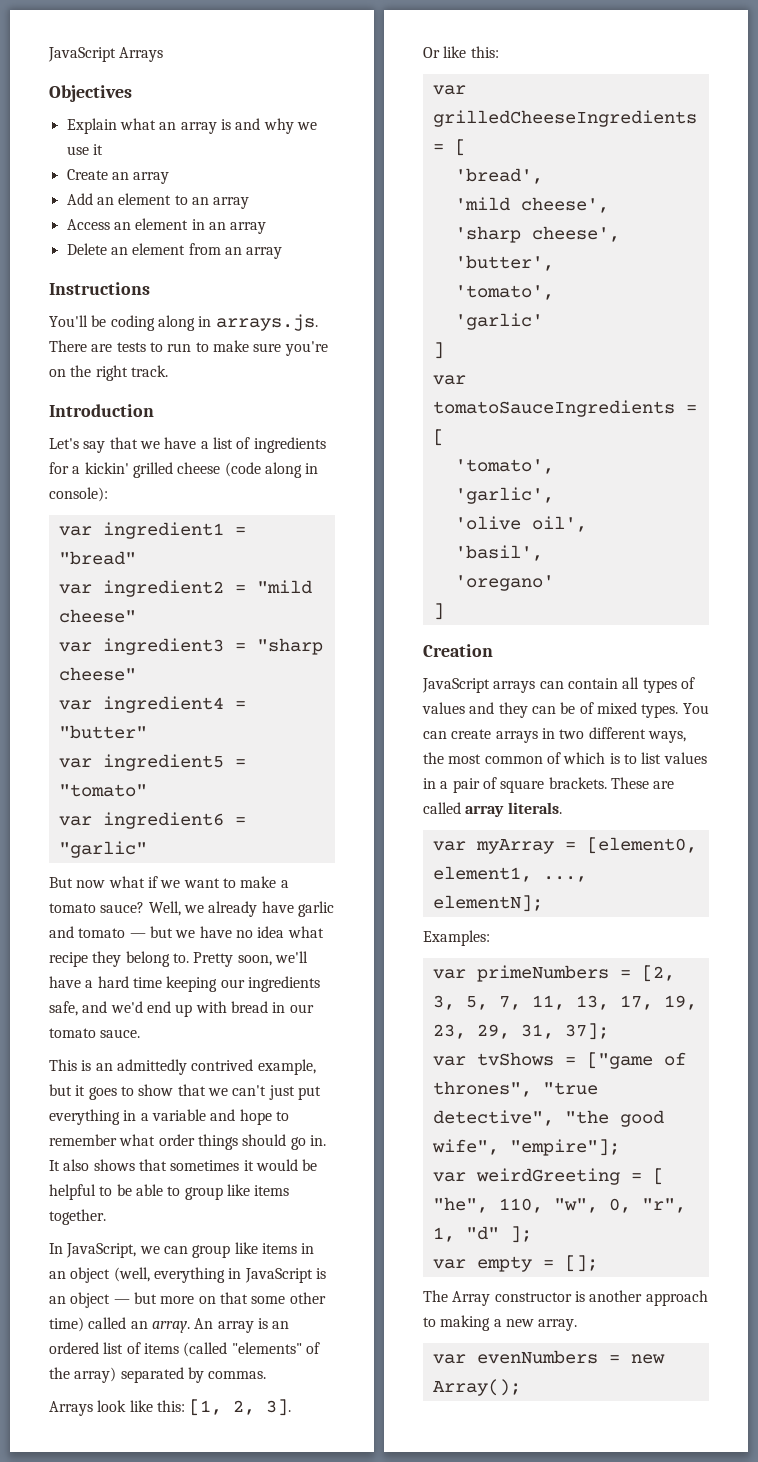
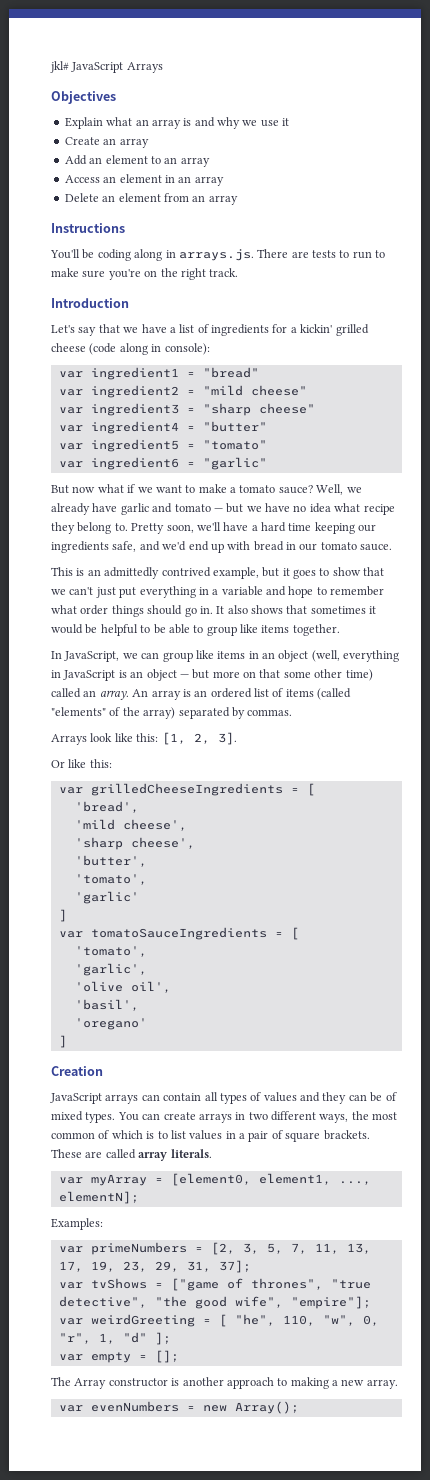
- JavaScript Arrays
+ jkl# JavaScript Arrays

